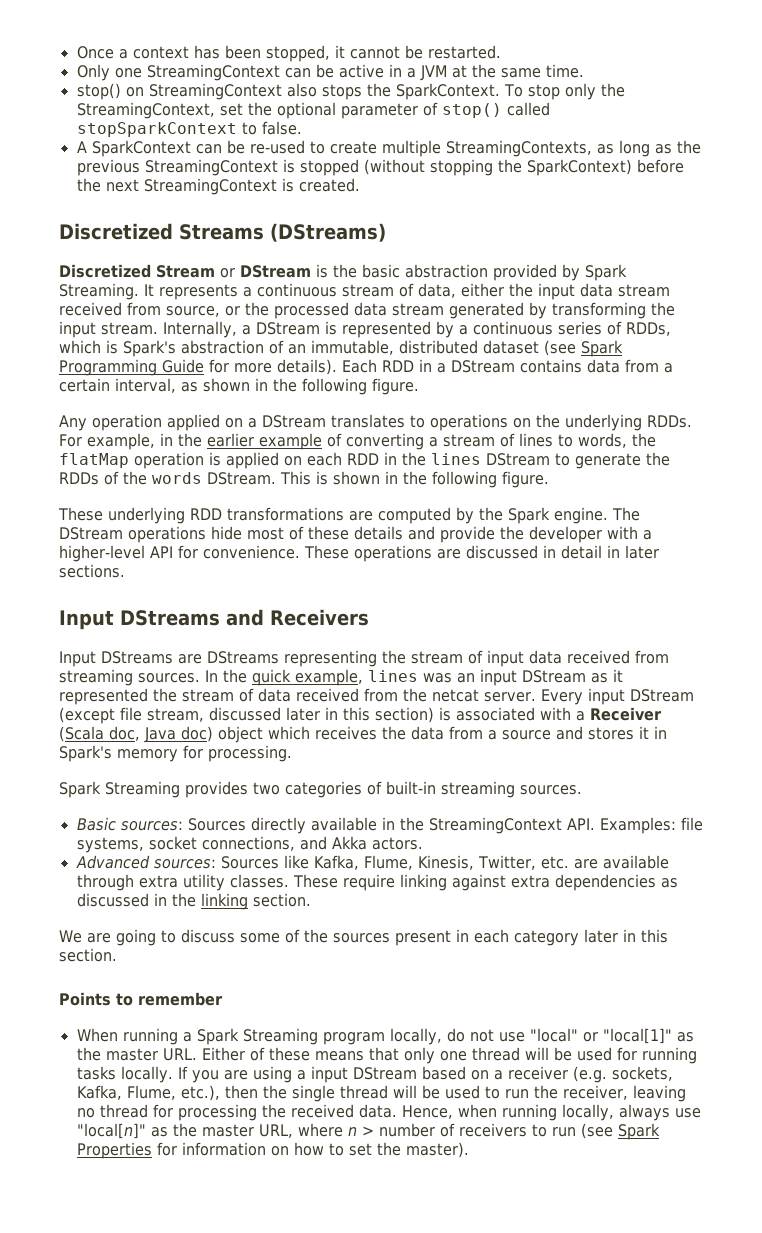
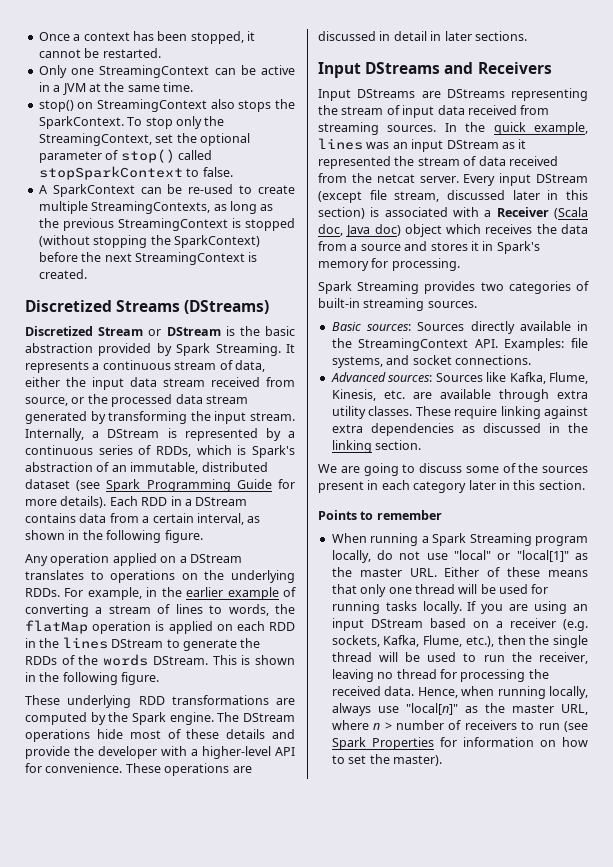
- Basic sources: Sources directly available in the StreamingContext API. Examples: file systems, socket connections, and Akka actors.
+ Basic sources: Sources directly available in the StreamingContext API. Examples: file systems, and socket connections.
- Advanced sources: Sources like Kafka, Flume, Kinesis, Twitter, etc. are available through extra utility classes.
+ Advanced sources: Sources like Kafka, Flume, Kinesis, etc. are available through extra utility classes.
- If you are using a input DStream based on a receiver (e.g. sockets, Kafka, Flume, etc.), then the single thread will be used to run the receiver, leaving no thread for processing the received data.
+ If you are using an input DStream based on a receiver (e.g. sockets, Kafka, Flume, etc.), then the single thread will be used to run the receiver, leaving no thread for processing the received data.

